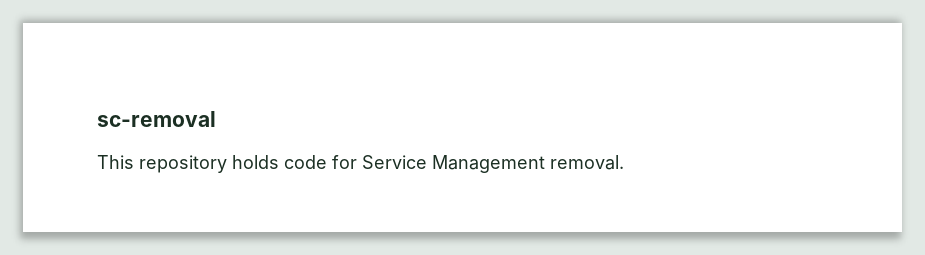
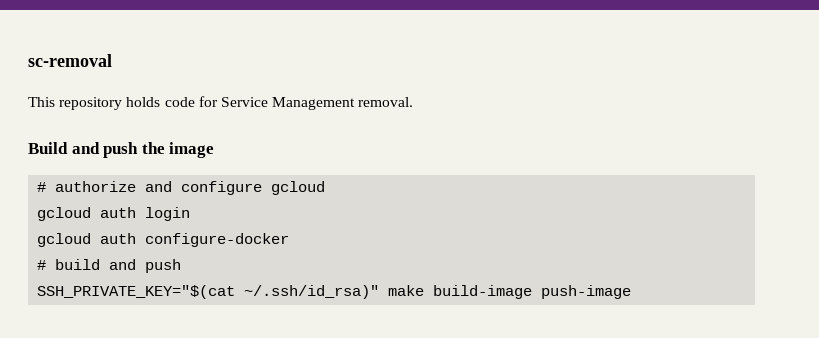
+ Build and push the image
+ # authorize and configure gcloud
+ gcloud auth login
+ gcloud auth configure-docker
+ # build and push
+ SSH_PRIVATE_KEY="$(cat ~/.ssh/id_rsa)" make build-image push-image

